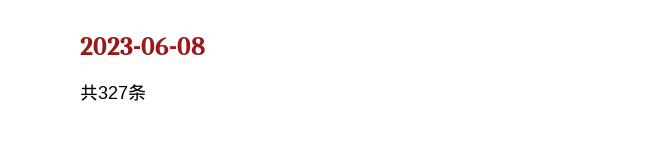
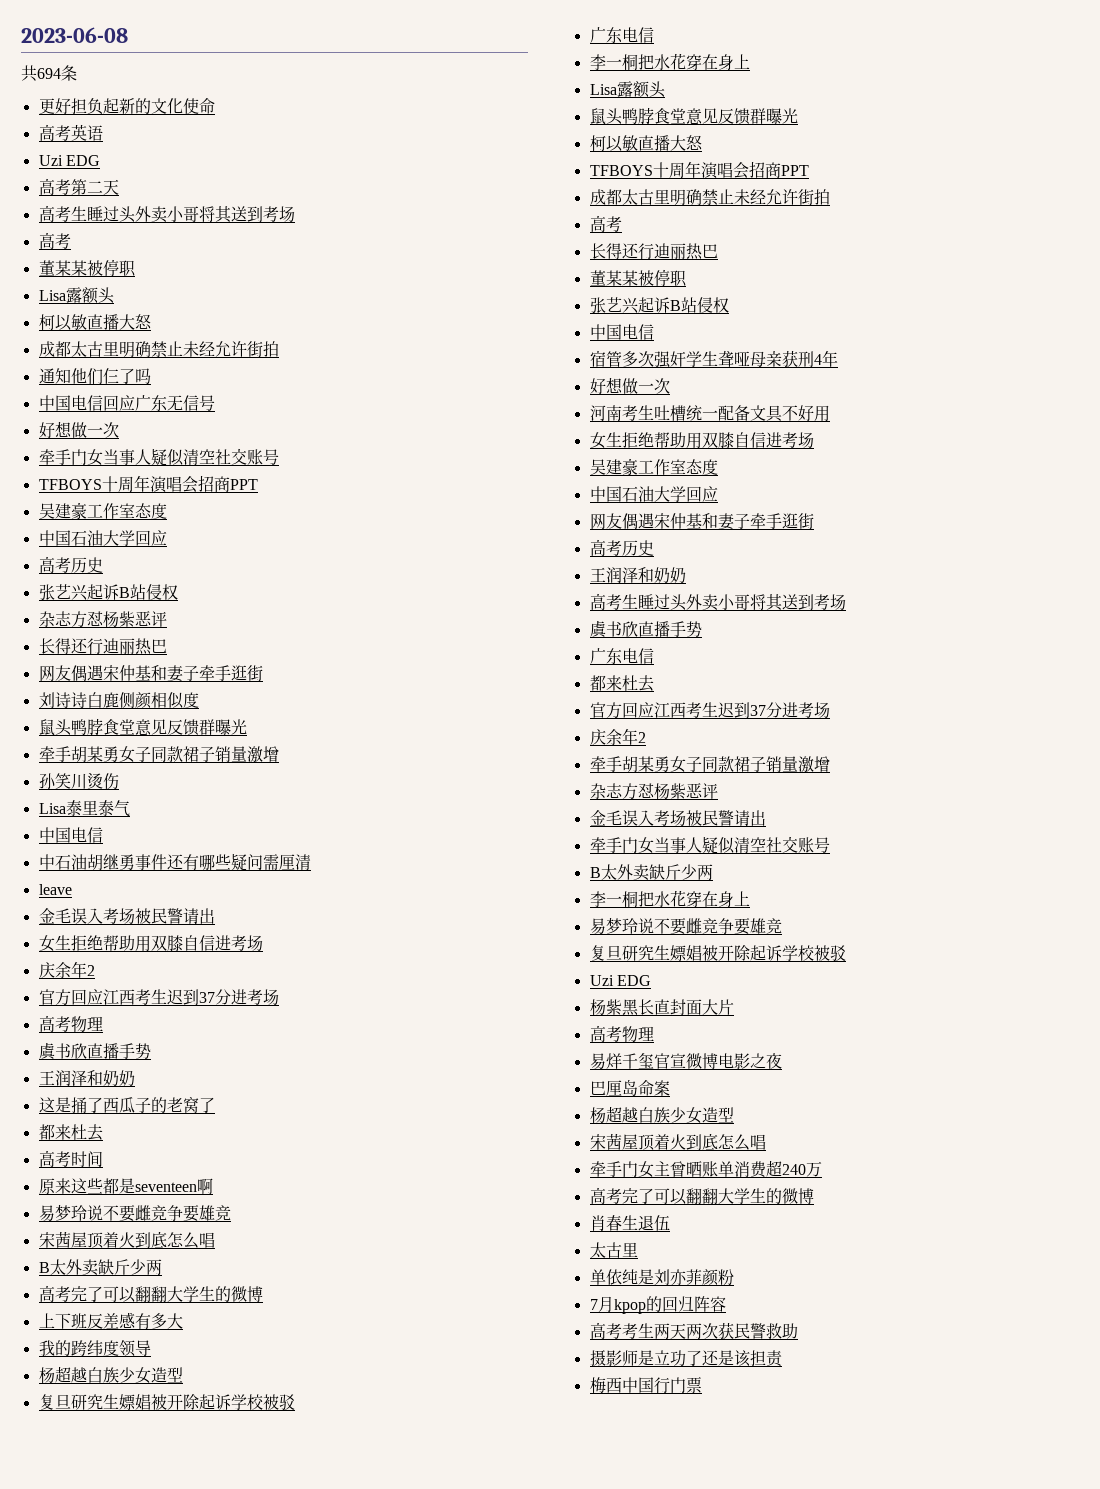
- 共327条
+ 共694条
+ 更好担负起新的文化使命
+ 高考英语
+ Uzi EDG
+ 高考第二天
+ 高考生睡过头外卖小哥将其送到考场
+ 高考
+ 董某某被停职
+ Lisa露额头
+ 柯以敏直播大怒
+ 成都太古里明确禁止未经允许街拍
+ 通知他们仨了吗
+ 中国电信回应广东无信号
+ 好想做一次
+ 牵手门女当事人疑似清空社交账号
+ TFBOYS十周年演唱会招商PPT
+ 吴建豪工作室态度
+ 中国石油大学回应
+ 高考历史
+ 张艺兴起诉B站侵权
+ 杂志方怼杨紫恶评
+ 长得还行迪丽热巴
+ 网友偶遇宋仲基和妻子牵手逛街
+ 刘诗诗白鹿侧颜相似度
+ 鼠头鸭脖食堂意见反馈群曝光
+ 牵手胡某勇女子同款裙子销量激增
+ 孙笑川烫伤
+ Lisa泰里泰气
+ 中国电信
+ 中石油胡继勇事件还有哪些疑问需厘清
+ leave
+ 金毛误入考场被民警请出
+ 女生拒绝帮助用双膝自信进考场
+ 庆余年2
+ 官方回应江西考生迟到37分进考场
+ 高考物理
+ 虞书欣直播手势
+ 王润泽和奶奶
+ 这是捅了西瓜子的老窝了
+ 都来杜去
+ 高考时间
+ 原来这些都是seventeen啊
+ 易梦玲说不要雌竞争要雄竞
+ 宋茜屋顶着火到底怎么唱
+ B太外卖缺斤少两
+ 高考完了可以翻翻大学生的微博
+ 上下班反差感有多大
+ 我的跨纬度领导
+ 杨超越白族少女造型
+ 复旦研究生嫖娼被开除起诉学校被驳
+ 广东电信
+ 李一桐把水花穿在身上
+ Lisa露额头
+ 鼠头鸭脖食堂意见反馈群曝光
+ 柯以敏直播大怒
+ TFBOYS十周年演唱会招商PPT
+ 成都太古里明确禁止未经允许街拍
+ 高考
+ 长得还行迪丽热巴
+ 董某某被停职
+ 张艺兴起诉B站侵权
+ 中国电信
+ 宿管多次强奸学生聋哑母亲获刑4年
+ 好想做一次
+ 河南考生吐槽统一配备文具不好用
+ 女生拒绝帮助用双膝自信进考场
+ 吴建豪工作室态度
+ 中国石油大学回应
+ 网友偶遇宋仲基和妻子牵手逛街
+ 高考历史
+ 王润泽和奶奶
+ 高考生睡过头外卖小哥将其送到考场
+ 虞书欣直播手势
+ 广东电信
+ 都来杜去
+ 官方回应江西考生迟到37分进考场
+ 庆余年2
+ 牵手胡某勇女子同款裙子销量激增
+ 杂志方怼杨紫恶评
+ 金毛误入考场被民警请出
+ 牵手门女当事人疑似清空社交账号
+ B太外卖缺斤少两
+ 李一桐把水花穿在身上
+ 易梦玲说不要雌竞争要雄竞
+ 复旦研究生嫖娼被开除起诉学校被驳
+ Uzi EDG
+ 杨紫黑长直封面大片
+ 高考物理
+ 易烊千玺官宣微博电影之夜
+ 巴厘岛命案
+ 杨超越白族少女造型
+ 宋茜屋顶着火到底怎么唱
+ 牵手门女主曾晒账单消费超240万
+ 高考完了可以翻翻大学生的微博
+ 肖春生退伍
+ 太古里
+ 单依纯是刘亦菲颜粉
+ 7月kpop的回归阵容
+ 高考考生两天两次获民警救助
+ 摄影师是立功了还是该担责
+ 梅西中国行门票

